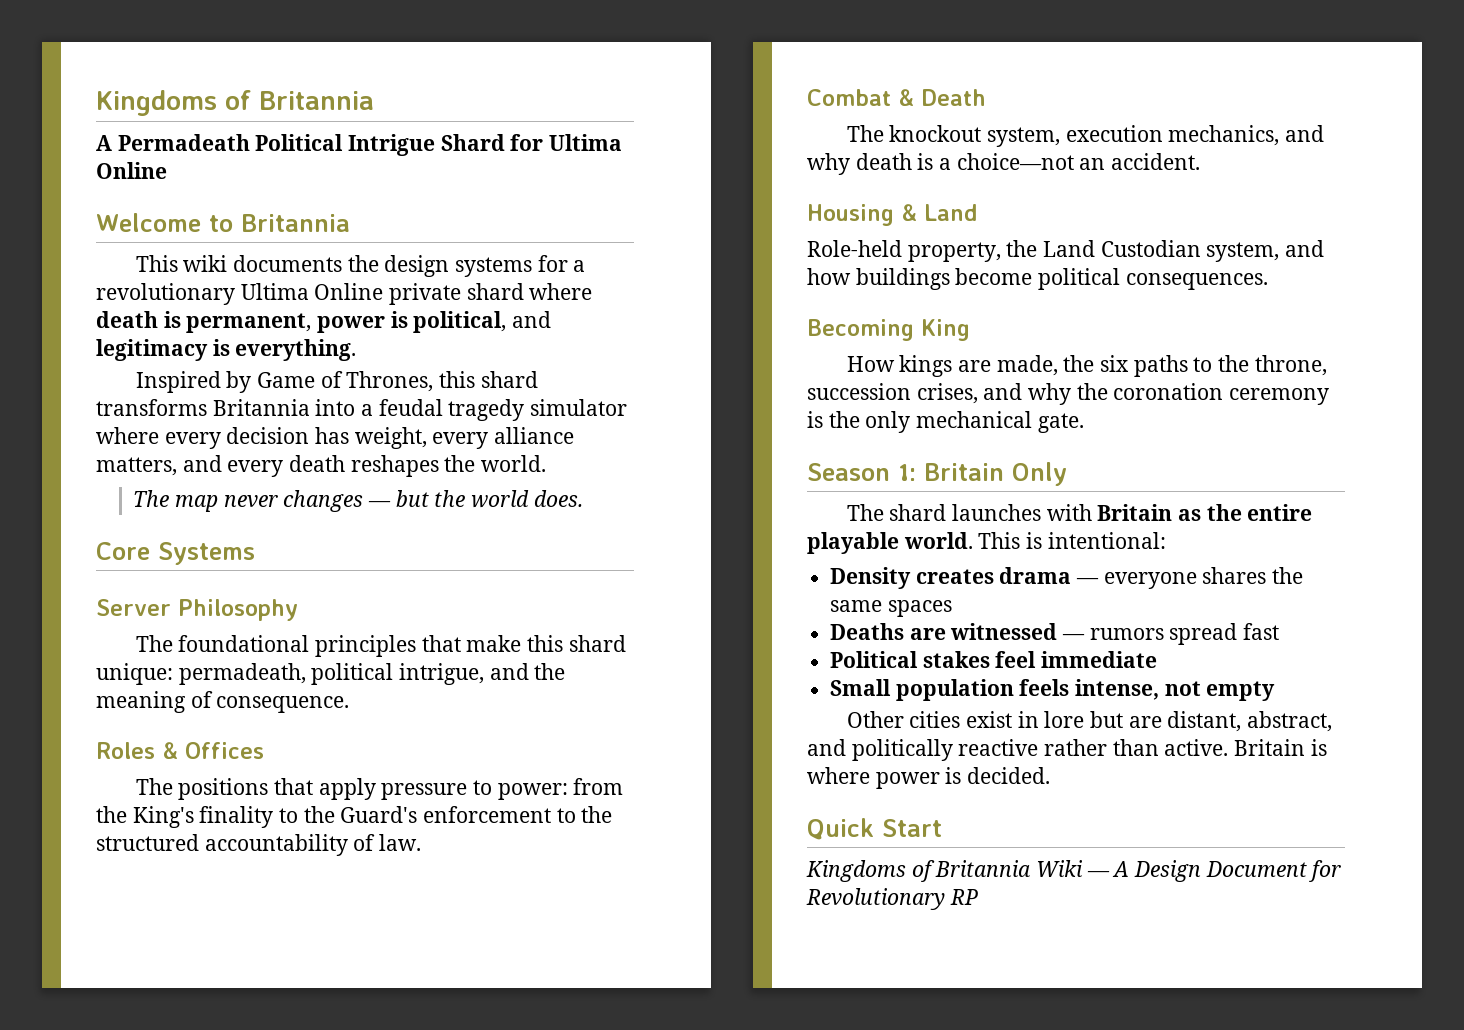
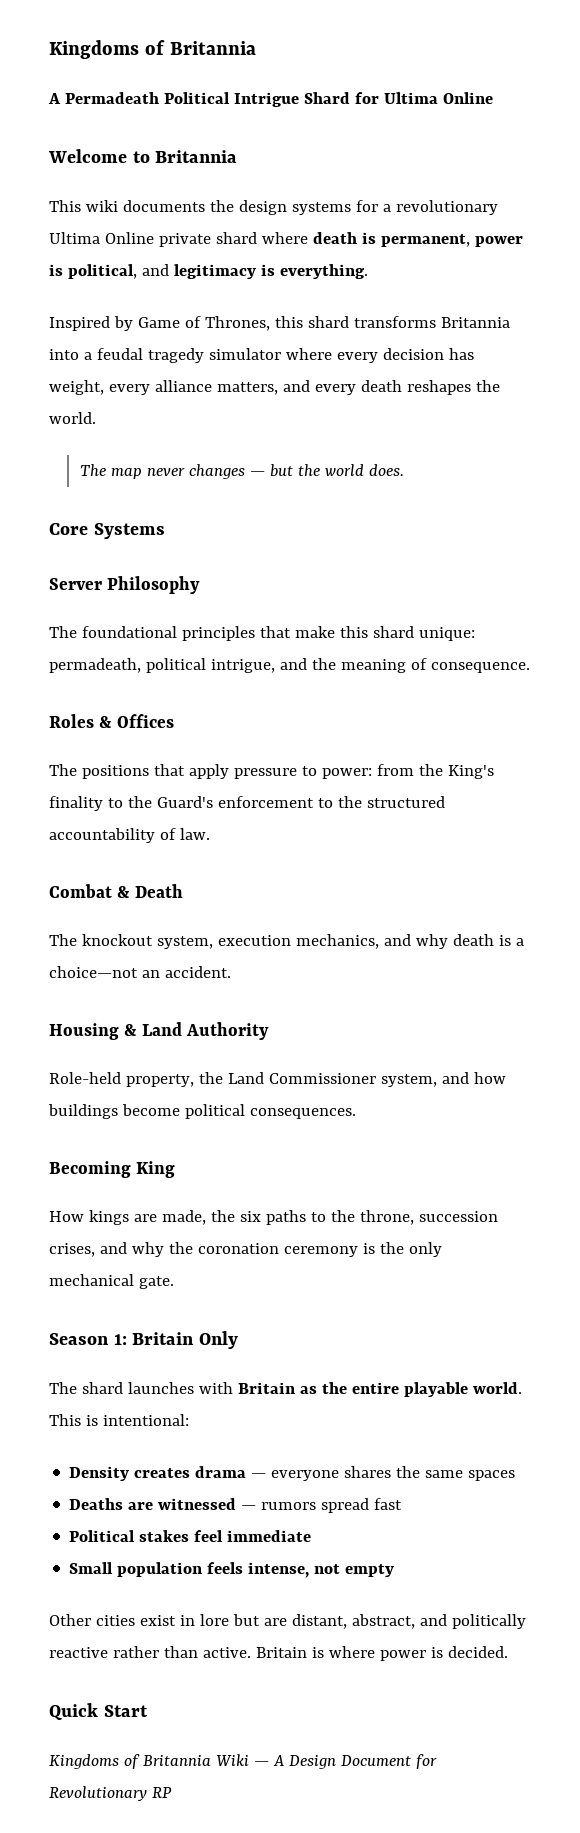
- Housing & Land
+ Housing & Land Authority
- Role-held property, the Land Custodian system, and how buildings become political consequences.
+ Role-held property, the Land Commissioner system, and how buildings become political consequences.

